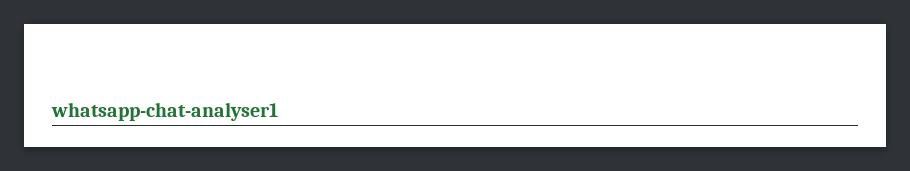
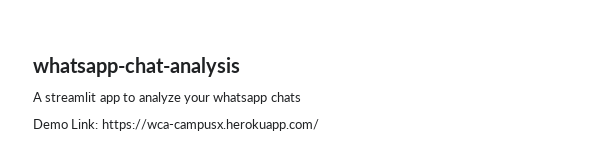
- whatsapp-chat-analyser1
+ whatsapp-chat-analysis
+ A streamlit app to analyze your whatsapp chats
+ Demo Link: https://wca-campusx.herokuapp.com/

